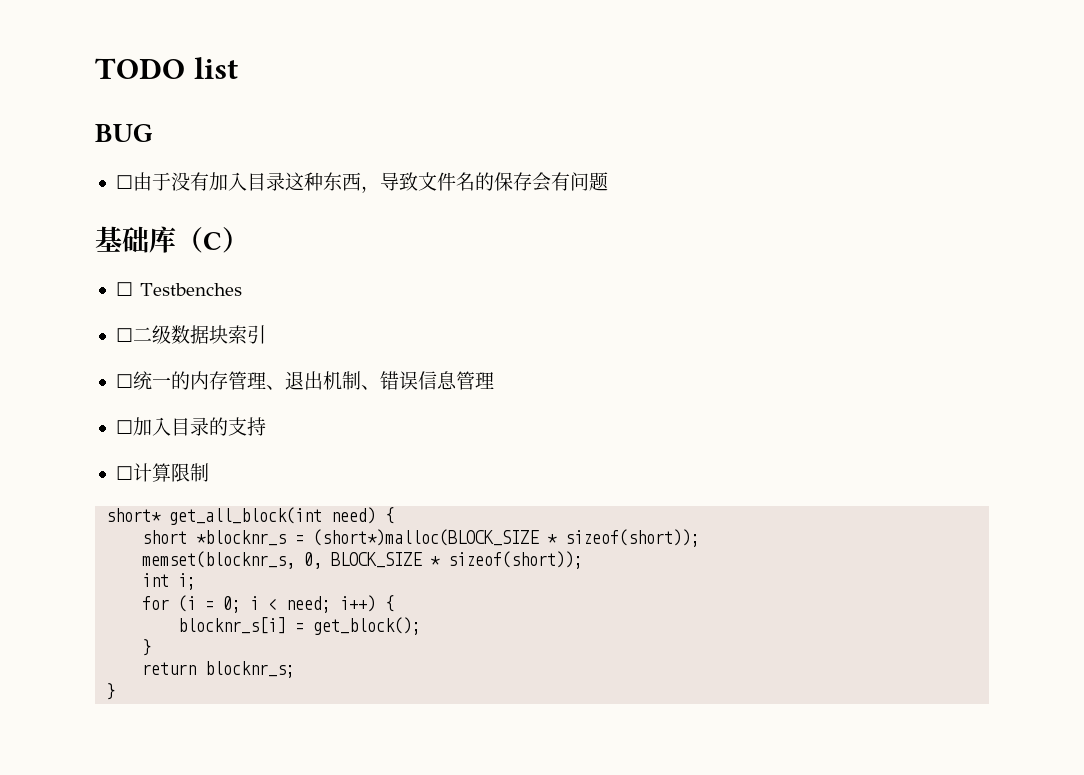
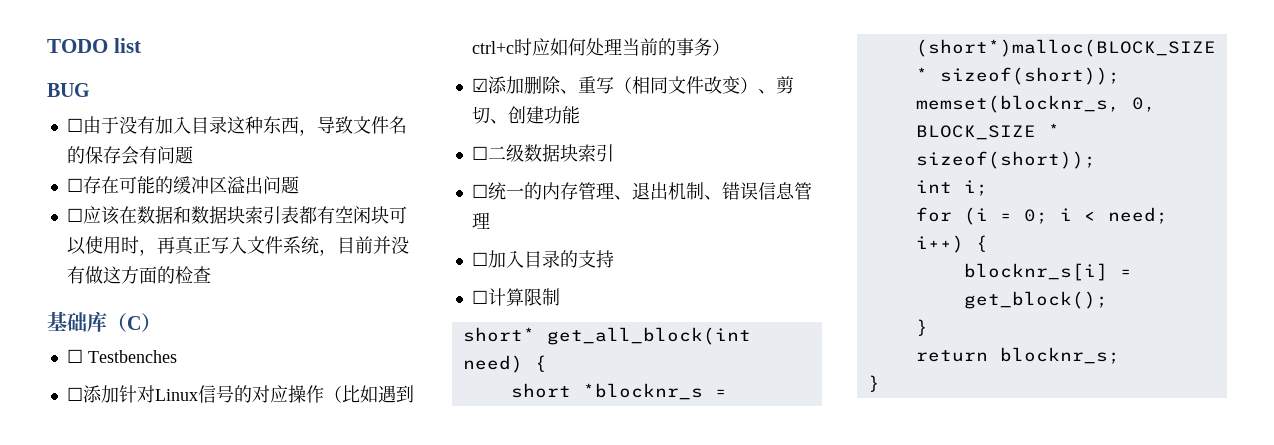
+ ☐存在可能的缓冲区溢出问题
+ ☐应该在数据和数据块索引表都有空闲块可以使用时，再真正写入文件系统，目前并没有做这方面的检查
+ ☐添加针对Linux信号的对应操作（比如遇到ctrl+c时应如何处理当前的事务）
+ ☑添加删除、重写（相同文件改变）、剪切、创建功能

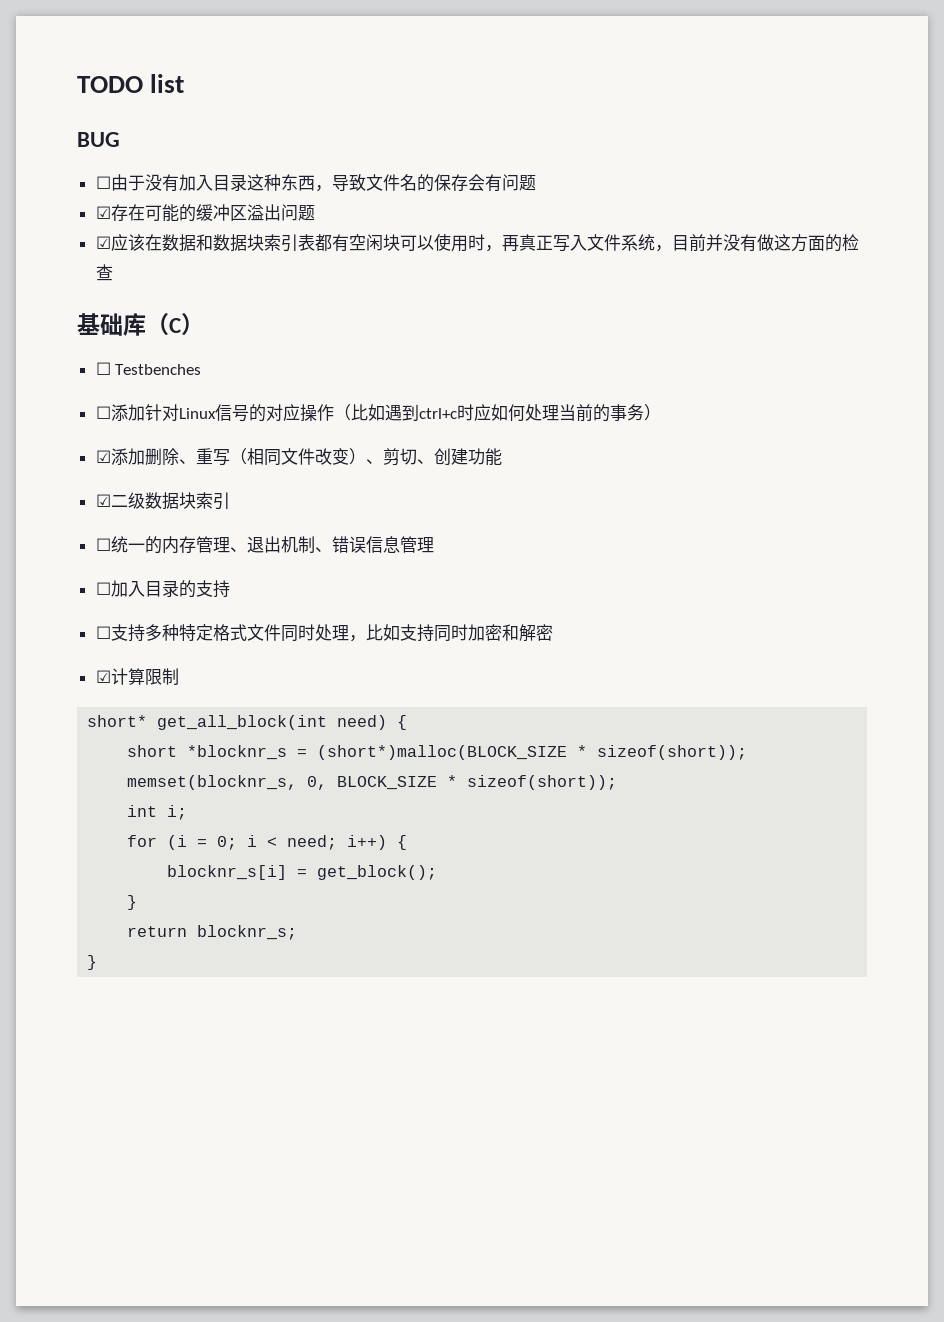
- ☐存在可能的缓冲区溢出问题
+ ☑存在可能的缓冲区溢出问题
- ☐应该在数据和数据块索引表都有空闲块可以使用时，再真正写入文件系统，目前并没有做这方面的检查
+ ☑应该在数据和数据块索引表都有空闲块可以使用时，再真正写入文件系统，目前并没有做这方面的检查
- ☐二级数据块索引
+ ☑二级数据块索引
- ☐计算限制
+ ☐支持多种特定格式文件同时处理，比如支持同时加密和解密
+ ☑计算限制

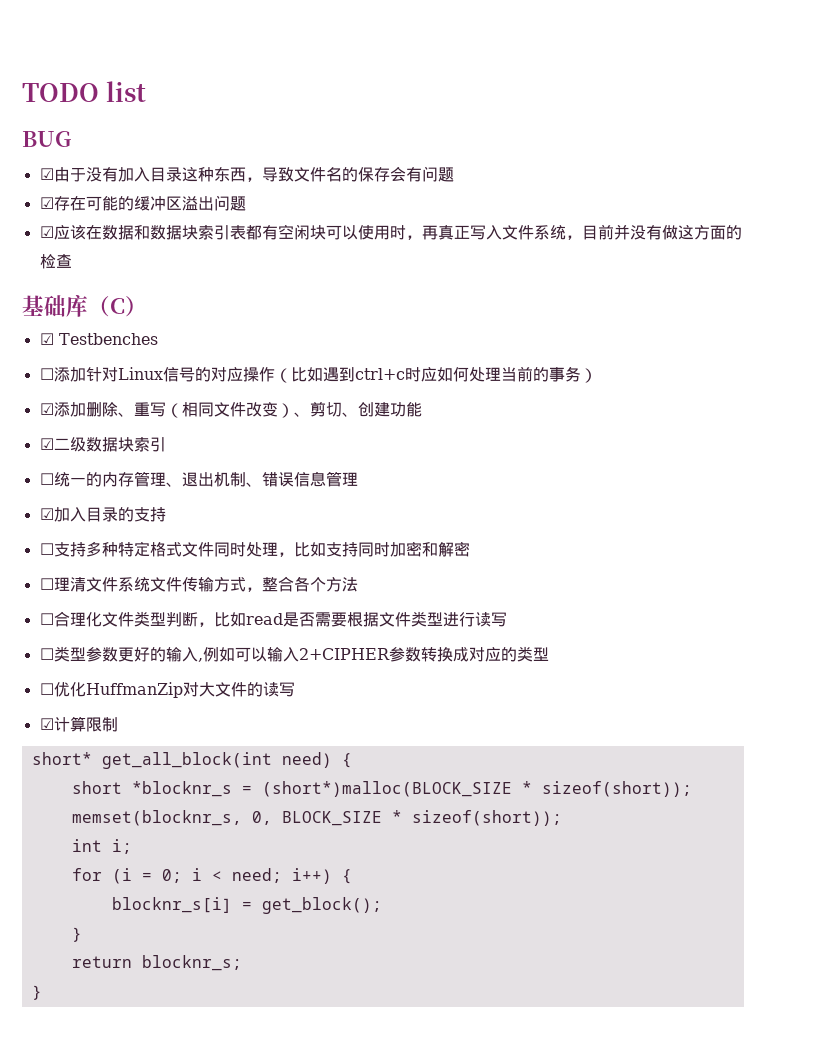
- ☐由于没有加入目录这种东西，导致文件名的保存会有问题
+ ☑由于没有加入目录这种东西，导致文件名的保存会有问题
- ☐ Testbenches
+ ☑ Testbenches
- ☐加入目录的支持
+ ☑加入目录的支持
+ ☐理清文件系统文件传输方式，整合各个方法
+ ☐合理化文件类型判断，比如read是否需要根据文件类型进行读写
+ ☐类型参数更好的输入,例如可以输入2+CIPHER参数转换成对应的类型
+ ☐优化HuffmanZip对大文件的读写

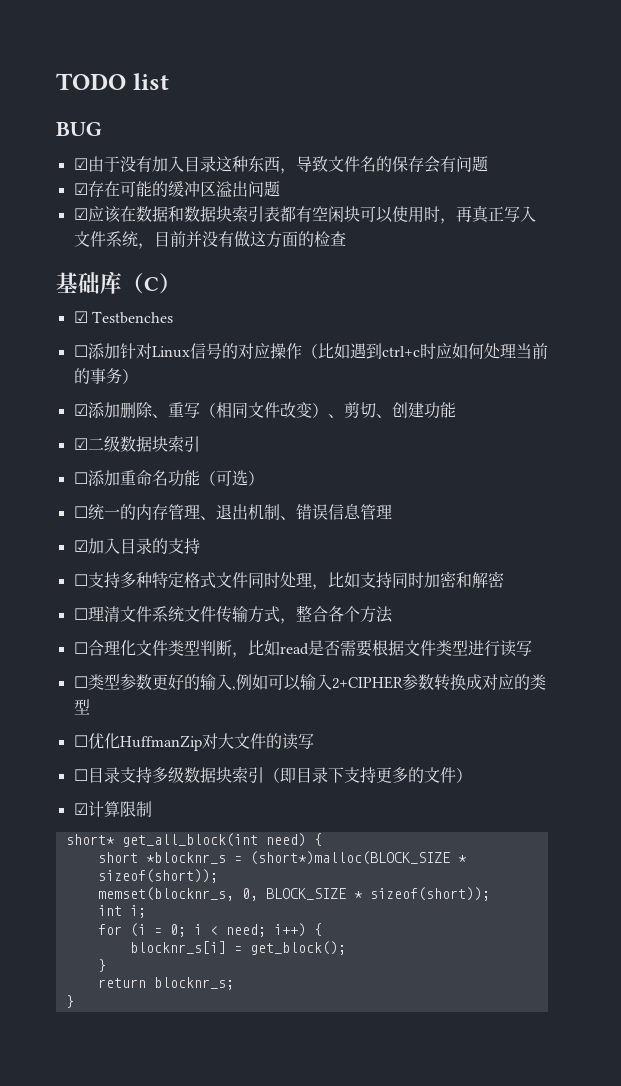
+ ☐添加重命名功能（可选）
+ ☐目录支持多级数据块索引（即目录下支持更多的文件）

